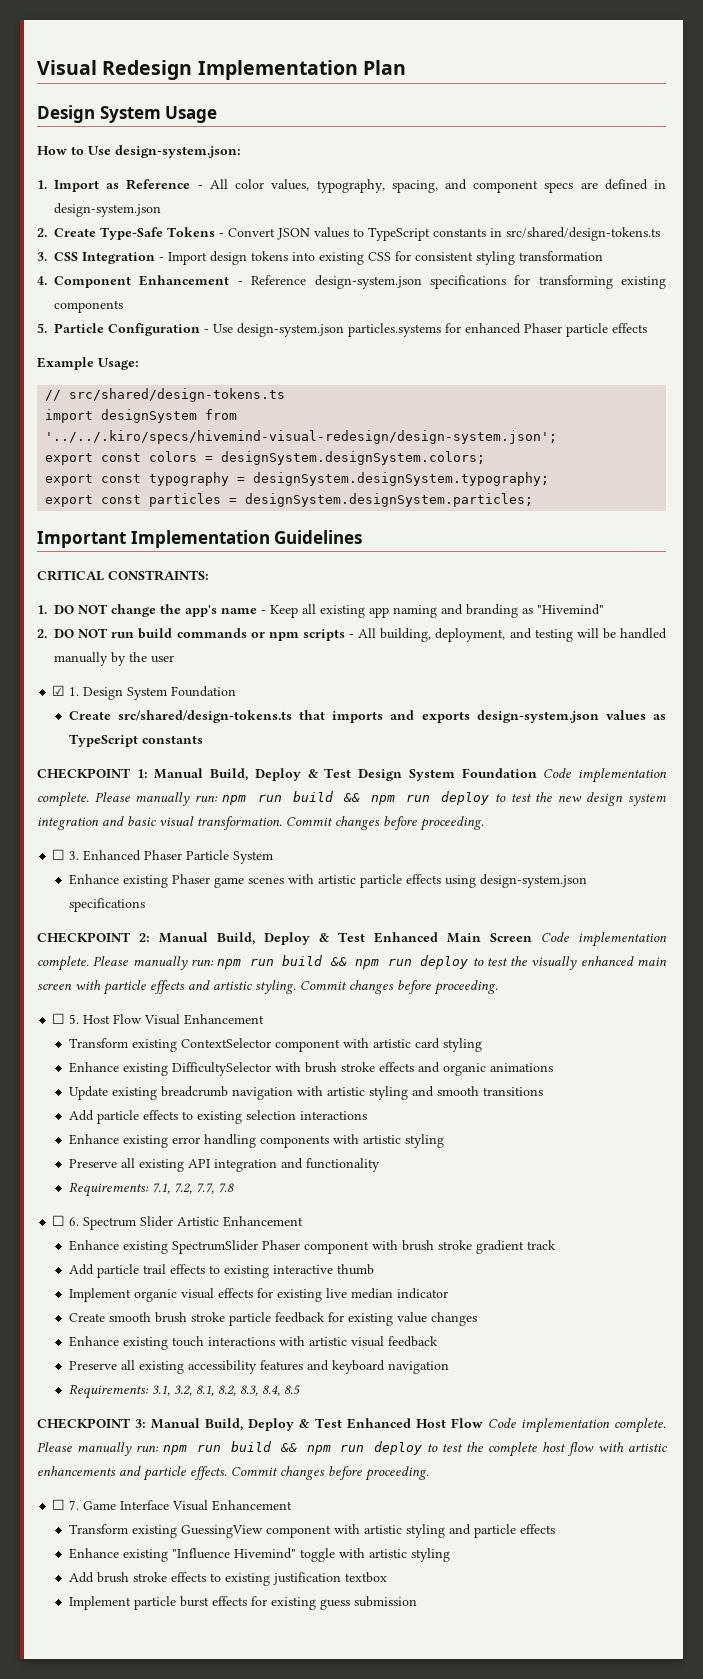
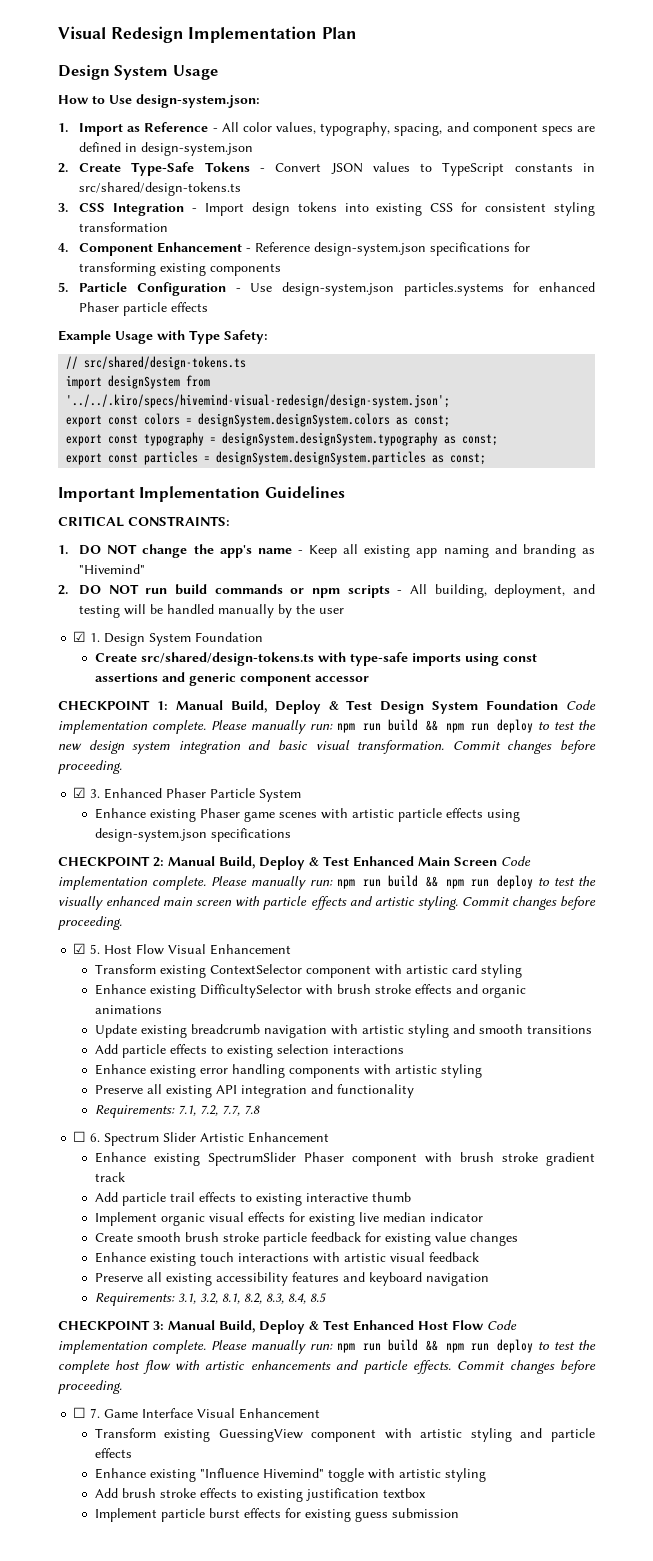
- Example Usage:
+ Example Usage with Type Safety:
- export const colors = designSystem.designSystem.colors;
+ export const colors = designSystem.designSystem.colors as const;
- export const typography = designSystem.designSystem.typography;
+ export const typography = designSystem.designSystem.typography as const;
- export const particles = designSystem.designSystem.particles;
+ export const particles = designSystem.designSystem.particles as const;
- Create src/shared/design-tokens.ts that imports and exports design-system.json values as TypeScript constants
+ Create src/shared/design-tokens.ts with type-safe imports using const assertions and generic component accessor
- ☐ 3. Enhanced Phaser Particle System
+ ☑ 3. Enhanced Phaser Particle System
- ☐ 5. Host Flow Visual Enhancement
+ ☑ 5. Host Flow Visual Enhancement

